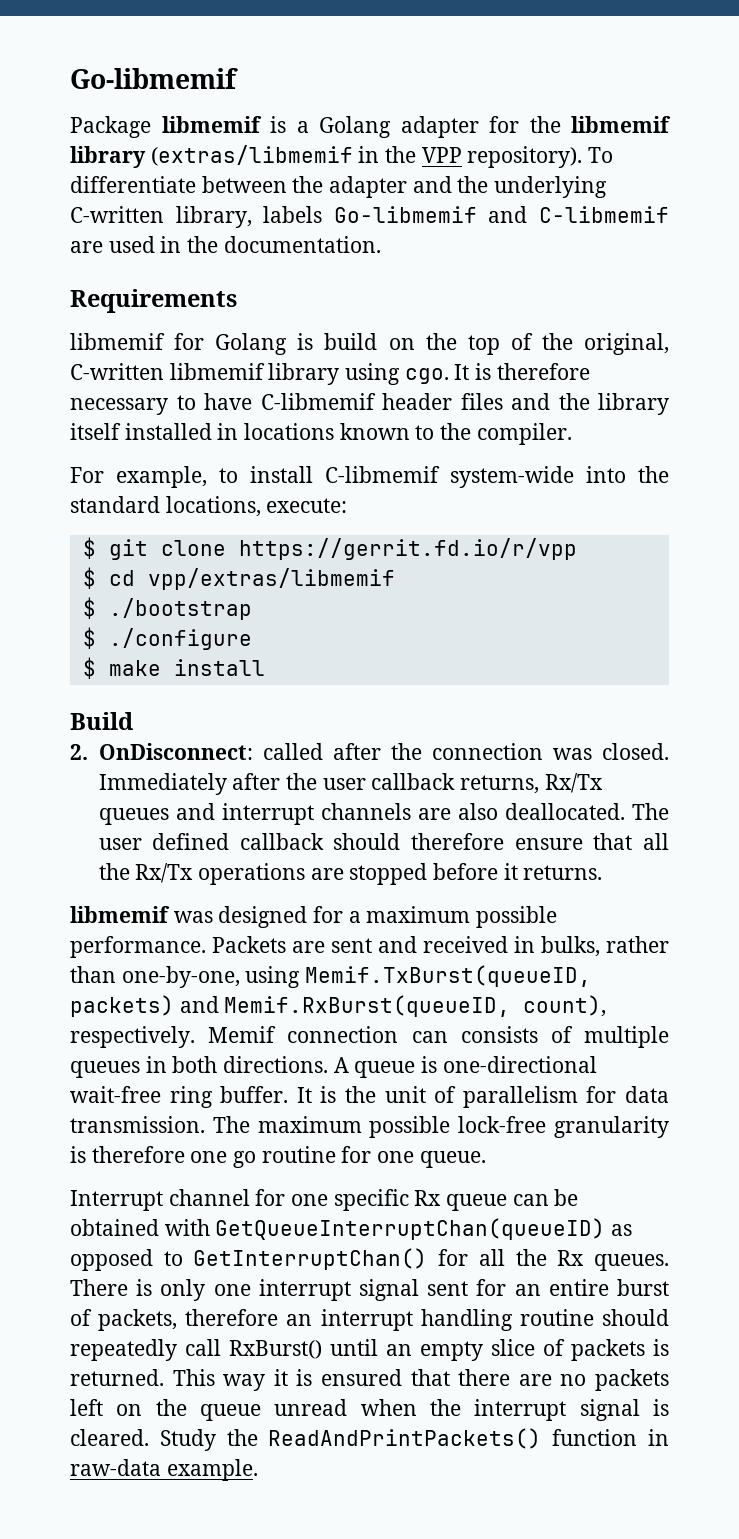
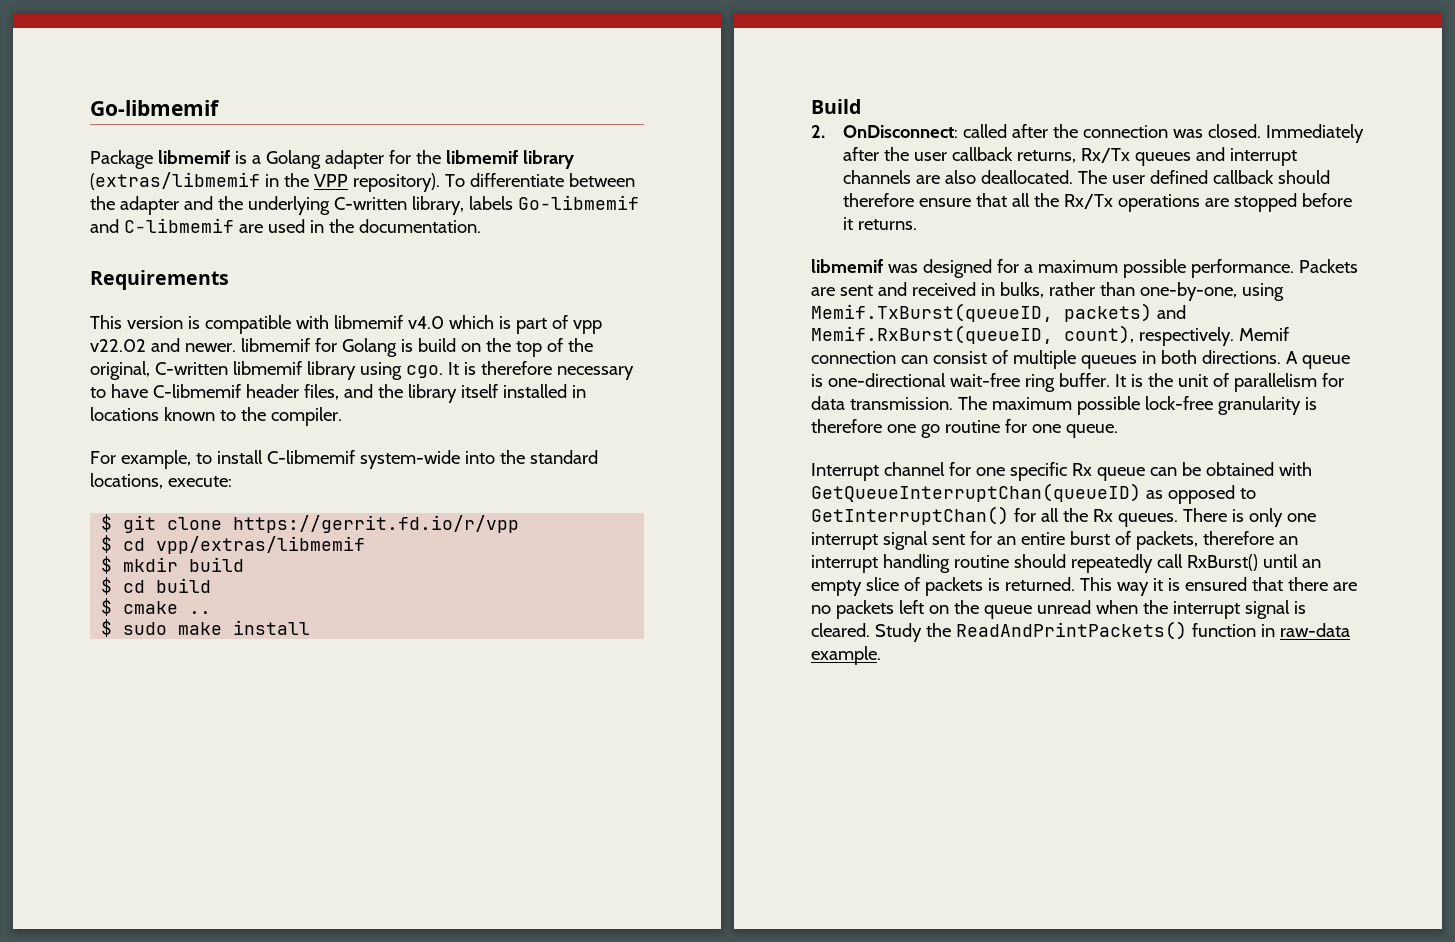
- libmemif for Golang is build on the top of the original, C-written libmemif library using cgo.
+ This version is compatible with libmemif v4.0 which is part of vpp v22.02 and newer. libmemif for Golang is build on the top of the original, C-written libmemif library using cgo.
- It is therefore necessary to have C-libmemif header files and the library itself installed in locations known to the compiler.
+ It is therefore necessary to have C-libmemif header files, and the library itself installed in locations known to the compiler.
- $ ./bootstrap
- $ ./configure
- $ make install
+ $ mkdir build
+ $ cd build
+ $ cmake ..
+ $ sudo make install
- Memif connection can consists of multiple queues in both directions.
+ Memif connection can consist of multiple queues in both directions.

